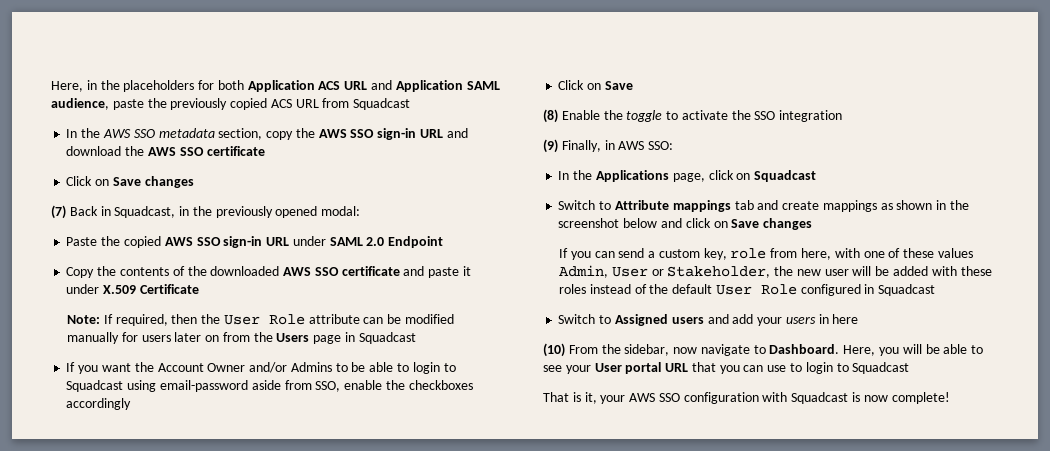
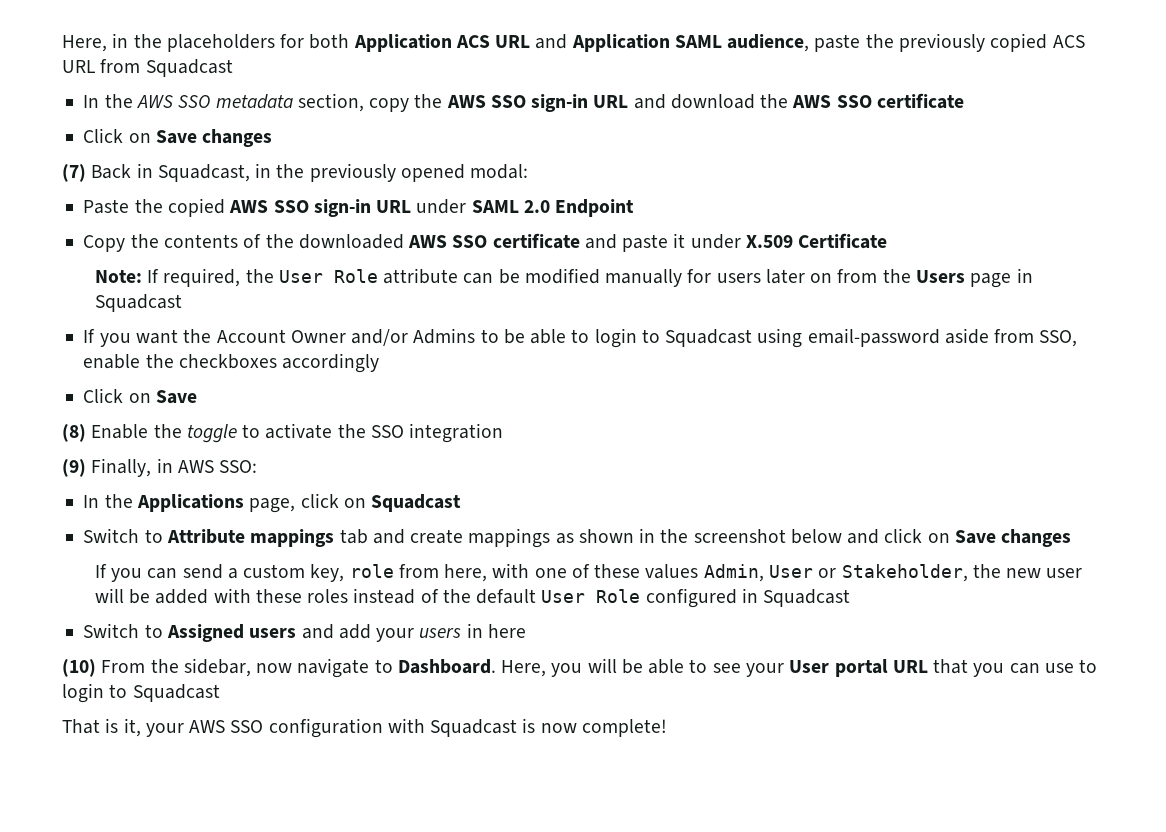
- Note: If required, then the User Role attribute can be modified manually for users later on from the Users page in Squadcast
+ Note: If required, the User Role attribute can be modified manually for users later on from the Users page in Squadcast

